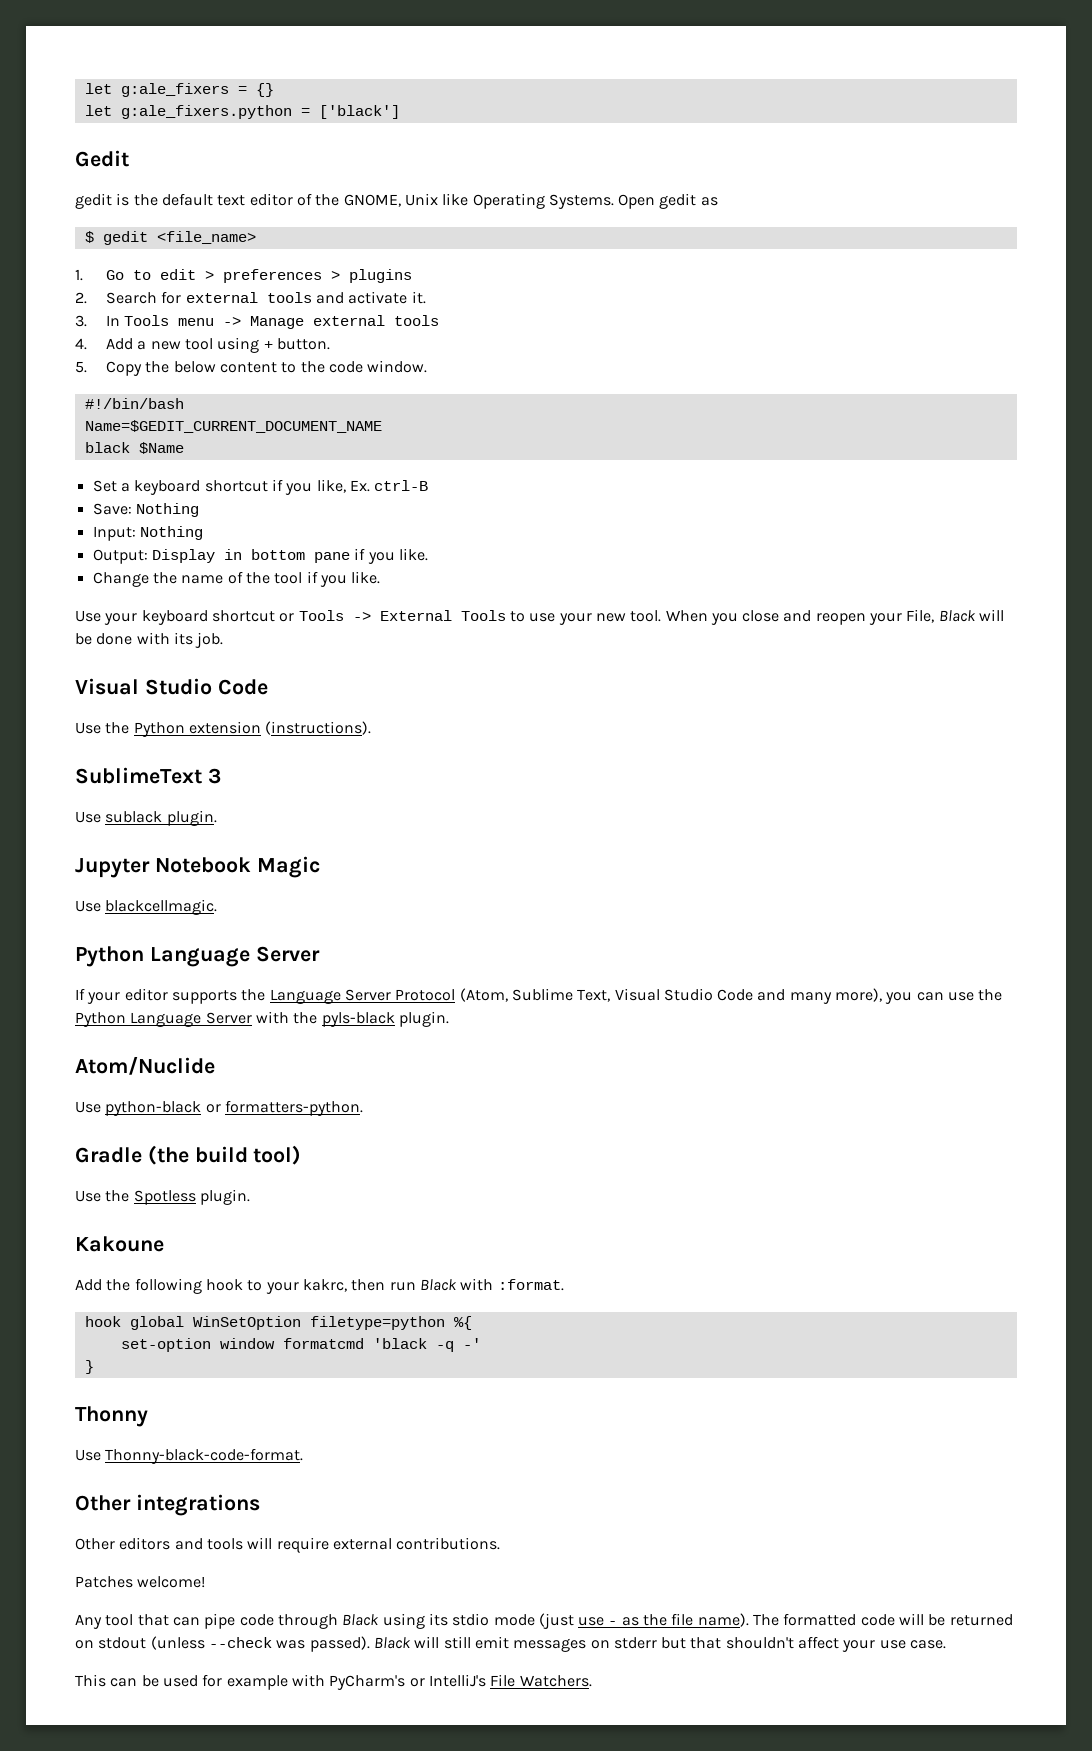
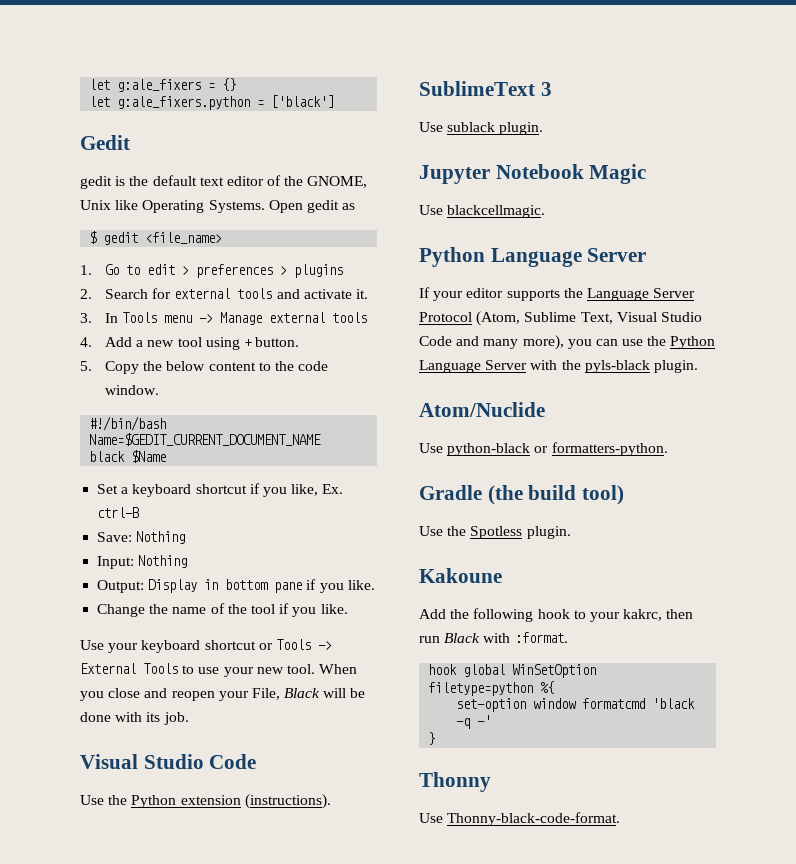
- Other integrations
- Other editors and tools will require external contributions.
- Patches welcome!
- Any tool that can pipe code through Black using its stdio mode (just use - as the file name). The formatted code will be returned on stdout (unless --check was passed). Black will still emit messages on stderr but that shouldn't affect your use case.
- This can be used for example with PyCharm's or IntelliJ's File Watchers.

